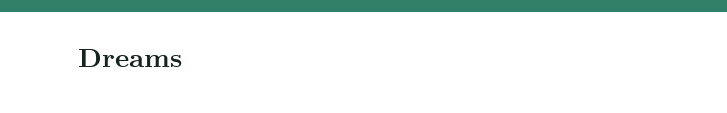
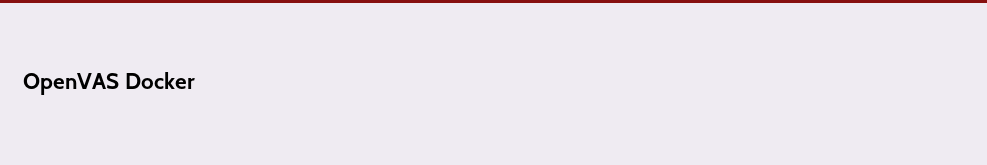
- Dreams
+ OpenVAS Docker

